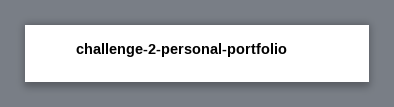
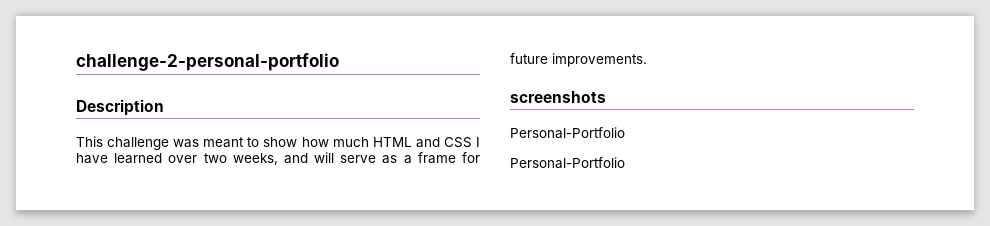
+ Description
+ This challenge was meant to show how much HTML and CSS I have learned over two weeks, and will serve as a frame for future improvements.
+ screenshots
+ Personal-Portfolio
+ Personal-Portfolio

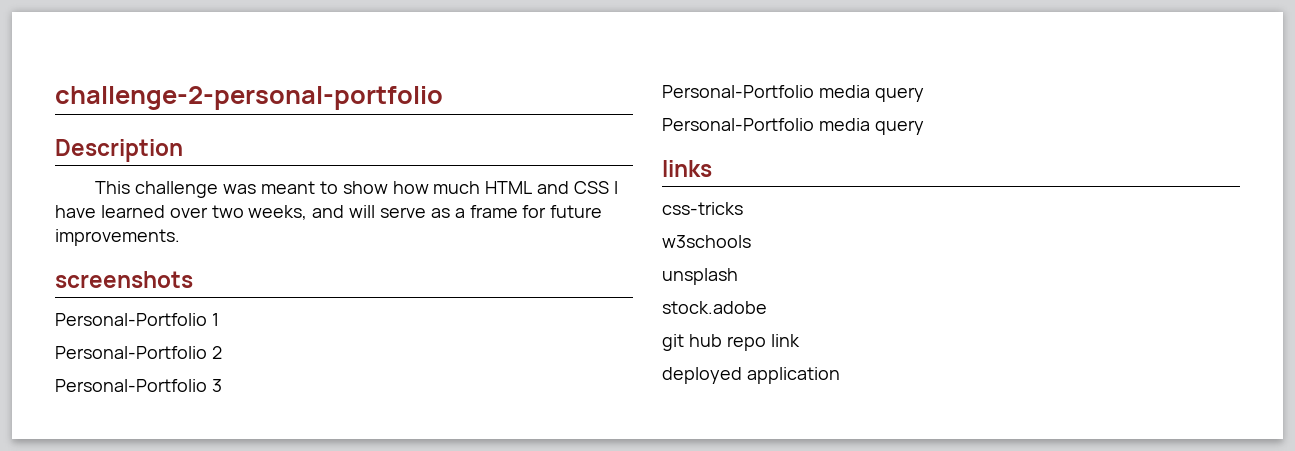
  screenshots
- Personal-Portfolio
- Personal-Portfolio
+ Personal-Portfolio 1
+ Personal-Portfolio 2
+ Personal-Portfolio 3
+ Personal-Portfolio media query
+ Personal-Portfolio media query
+ links
+ css-tricks
+ w3schools
+ unsplash
+ stock.adobe
+ git hub repo link
+ deployed application

